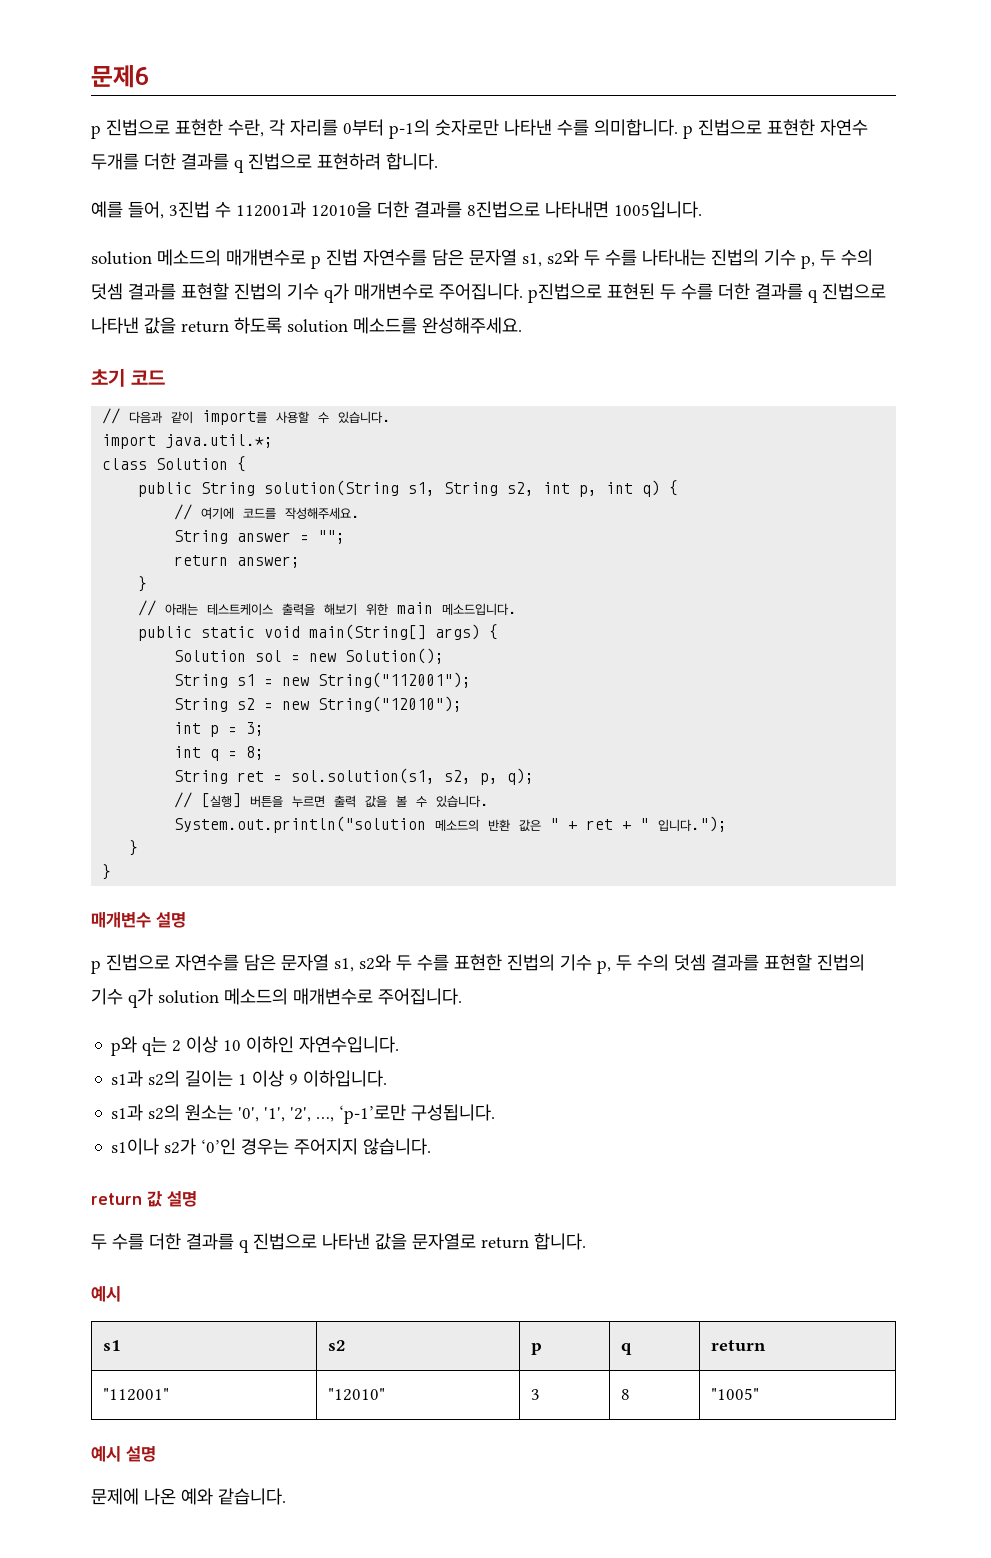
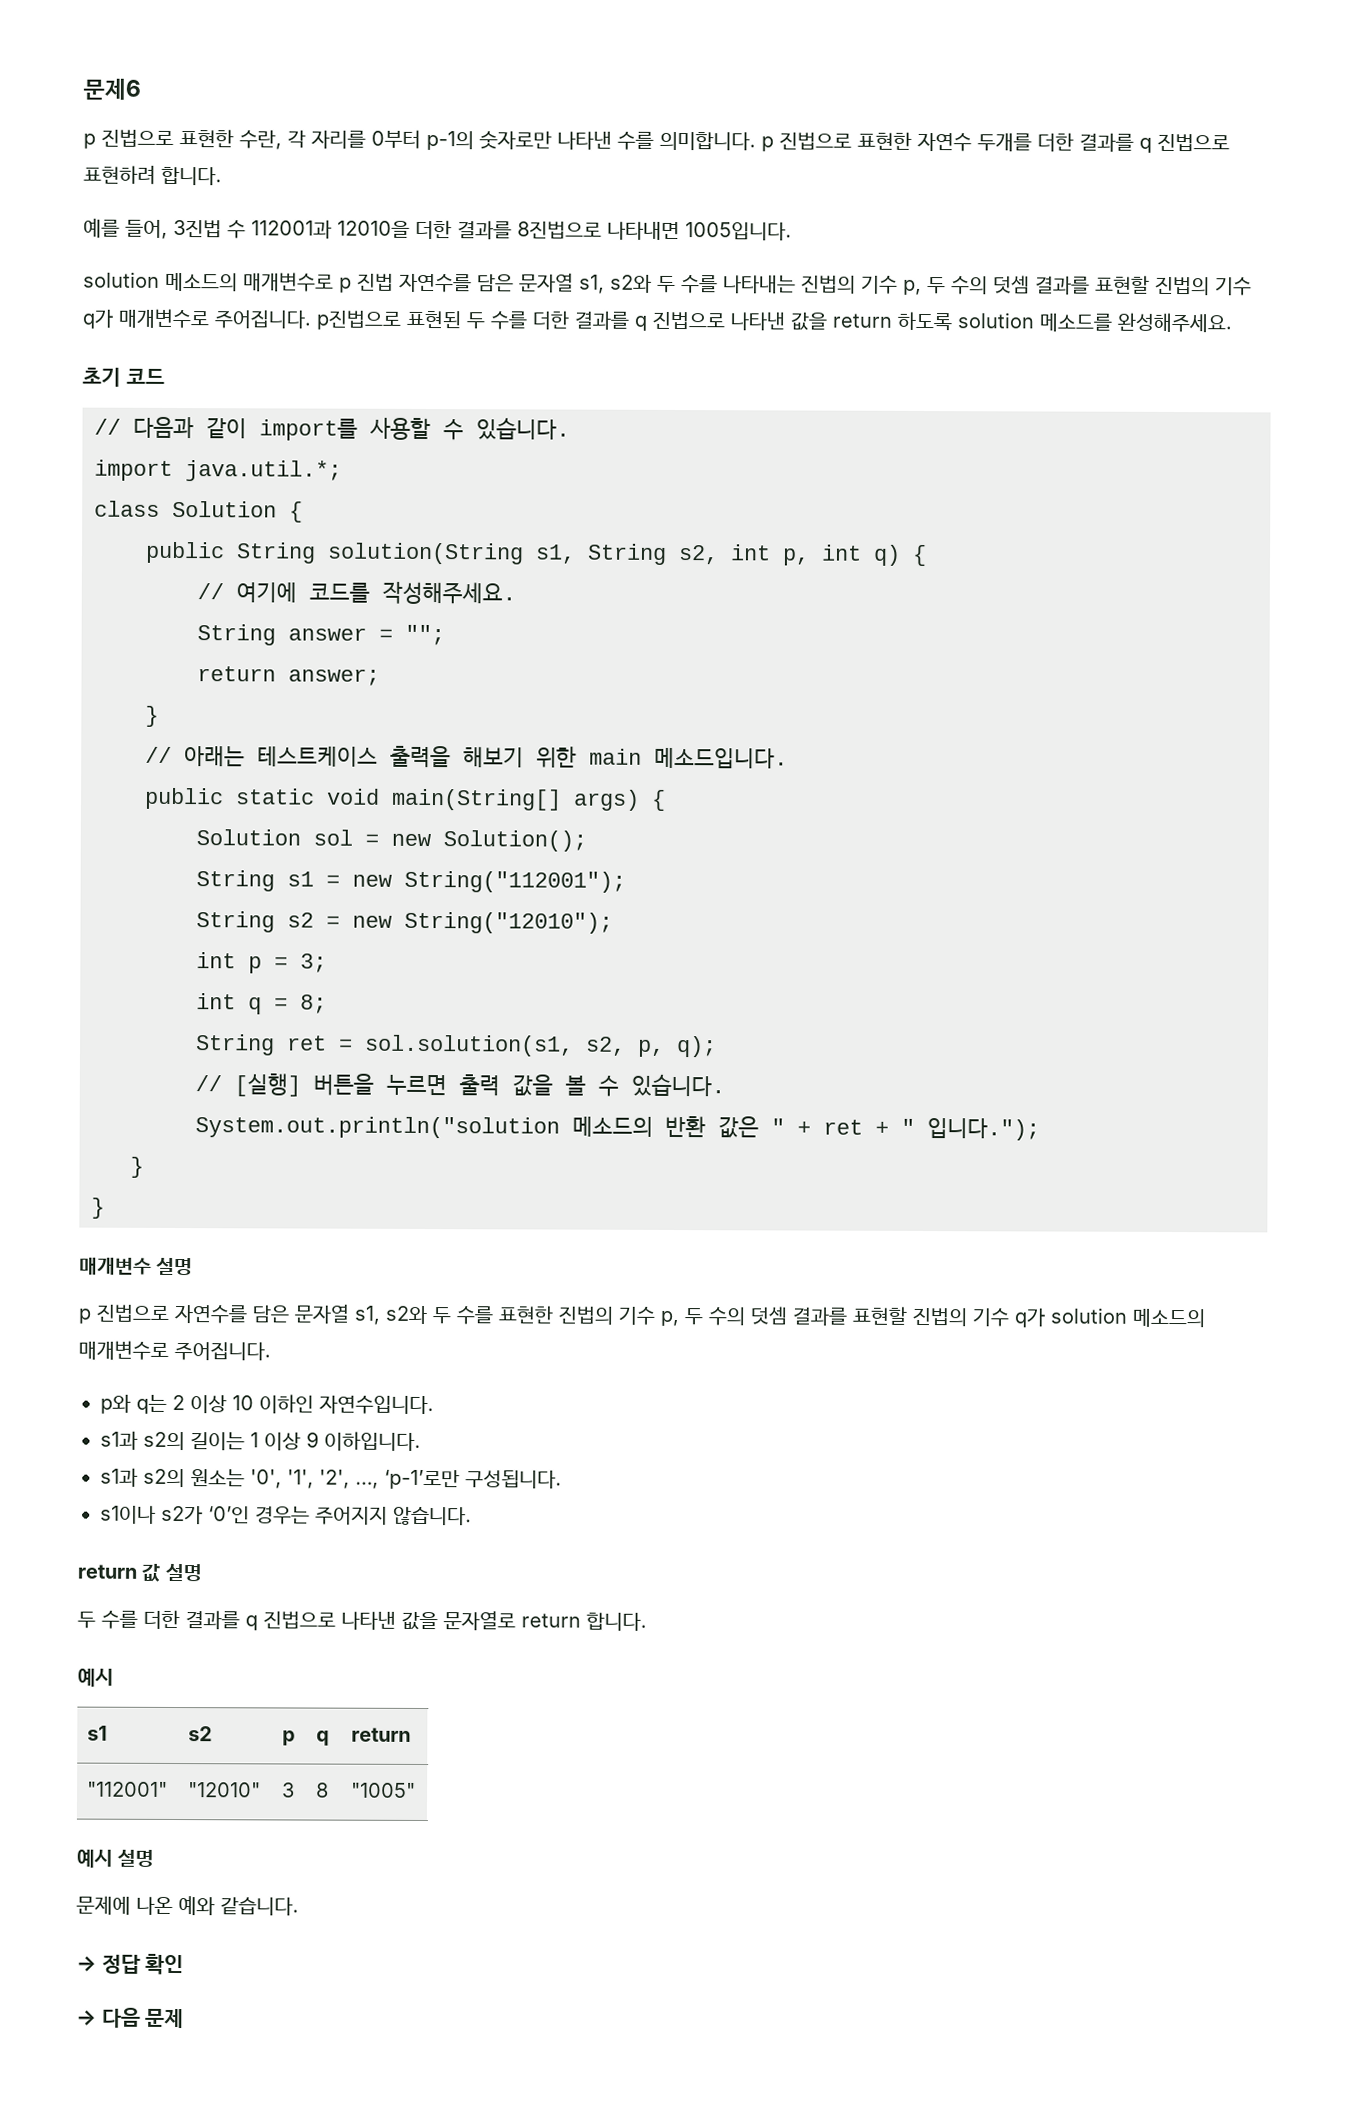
+ → 정답 확인
+ → 다음 문제

